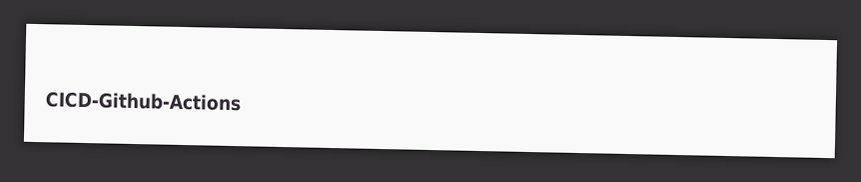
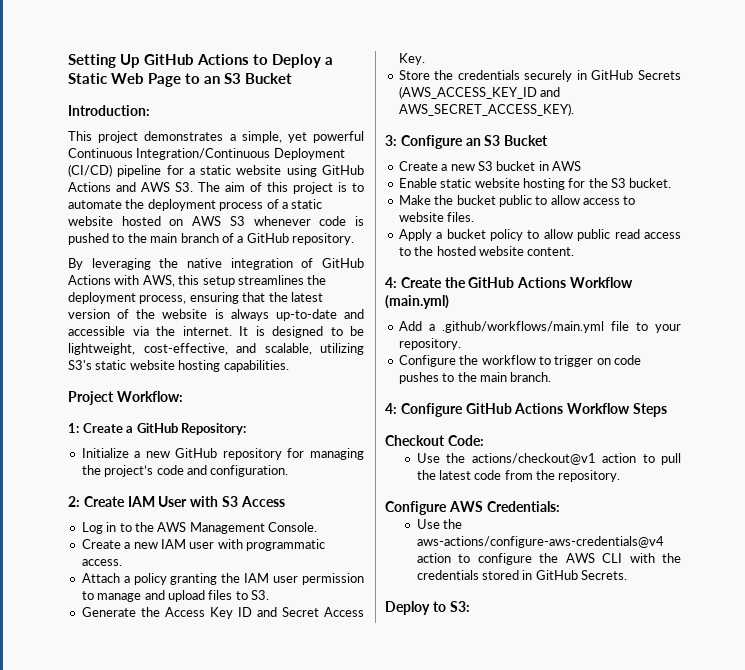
- CICD-Github-Actions
+ Setting Up GitHub Actions to Deploy a Static Web Page to an S3 Bucket
+ Introduction:
+ This project demonstrates a simple, yet powerful Continuous Integration/Continuous Deployment (CI/CD) pipeline for a static website using GitHub Actions and AWS S3. The aim of this project is to automate the deployment process of a static website hosted on AWS S3 whenever code is pushed to the main branch of a GitHub repository.
+ By leveraging the native integration of GitHub Actions with AWS, this setup streamlines the deployment process, ensuring that the latest version of the website is always up-to-date and accessible via the internet. It is designed to be lightweight, cost-effective, and scalable, utilizing S3's static website hosting capabilities.
+ Project Workflow:
+ 1: Create a GitHub Repository:
+ Initialize a new GitHub repository for managing the project’s code and configuration.
+ 2: Create IAM User with S3 Access
+ Log in to the AWS Management Console.
+ Create a new IAM user with programmatic access.
+ Attach a policy granting the IAM user permission to manage and upload files to S3.
+ Generate the Access Key ID and Secret Access Key.
+ Store the credentials securely in GitHub Secrets (AWS_ACCESS_KEY_ID and AWS_SECRET_ACCESS_KEY).
+ 3: Configure an S3 Bucket
+ Create a new S3 bucket in AWS
+ Enable static website hosting for the S3 bucket.
+ Make the bucket public to allow access to website files.
+ Apply a bucket policy to allow public read access to the hosted website content.
+ 4: Create the GitHub Actions Workflow (main.yml)
+ Add a .github/workflows/main.yml file to your repository.
+ Configure the workflow to trigger on code pushes to the main branch.
+ 4: Configure GitHub Actions Workflow Steps
+ Checkout Code:
+ Use the actions/checkout@v1 action to pull the latest code from the repository.
+ Configure AWS Credentials:
+ Use the aws-actions/configure-aws-credentials@v4 action to configure the AWS CLI with the credentials stored in GitHub Secrets.
+ Deploy to S3:

